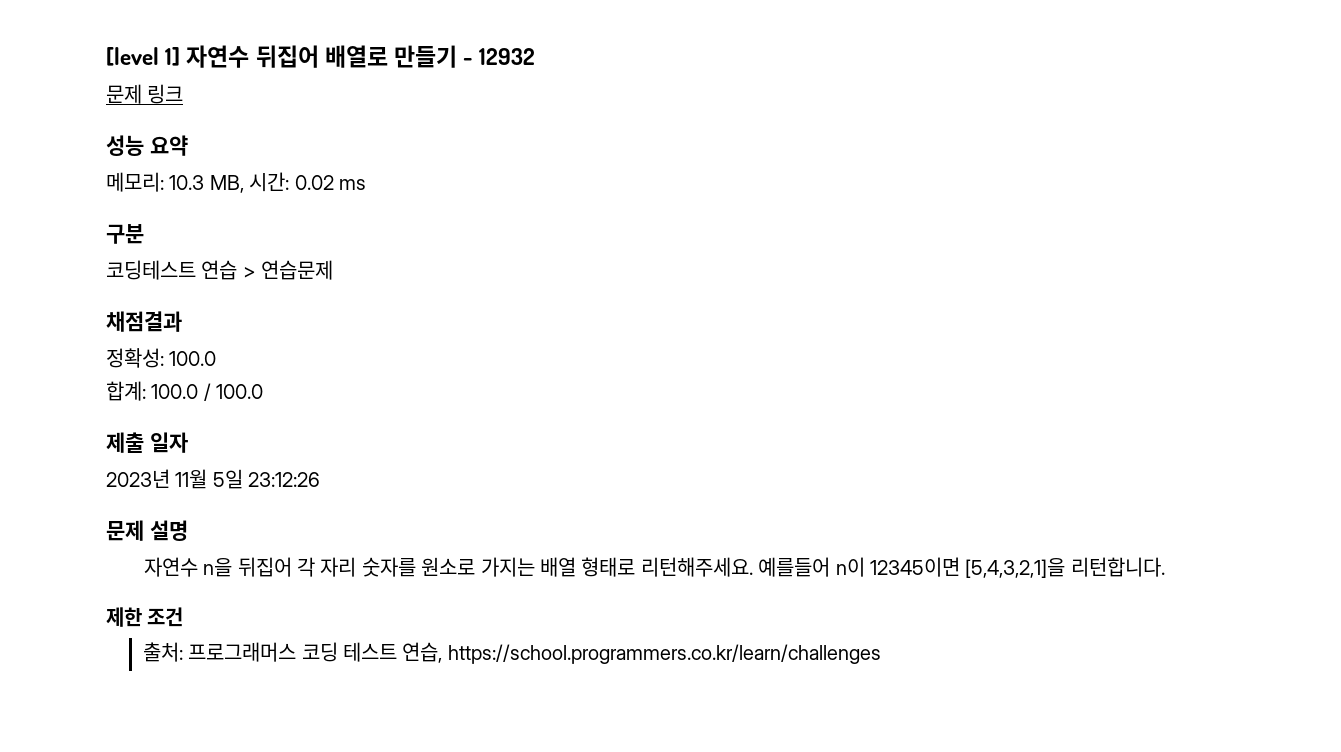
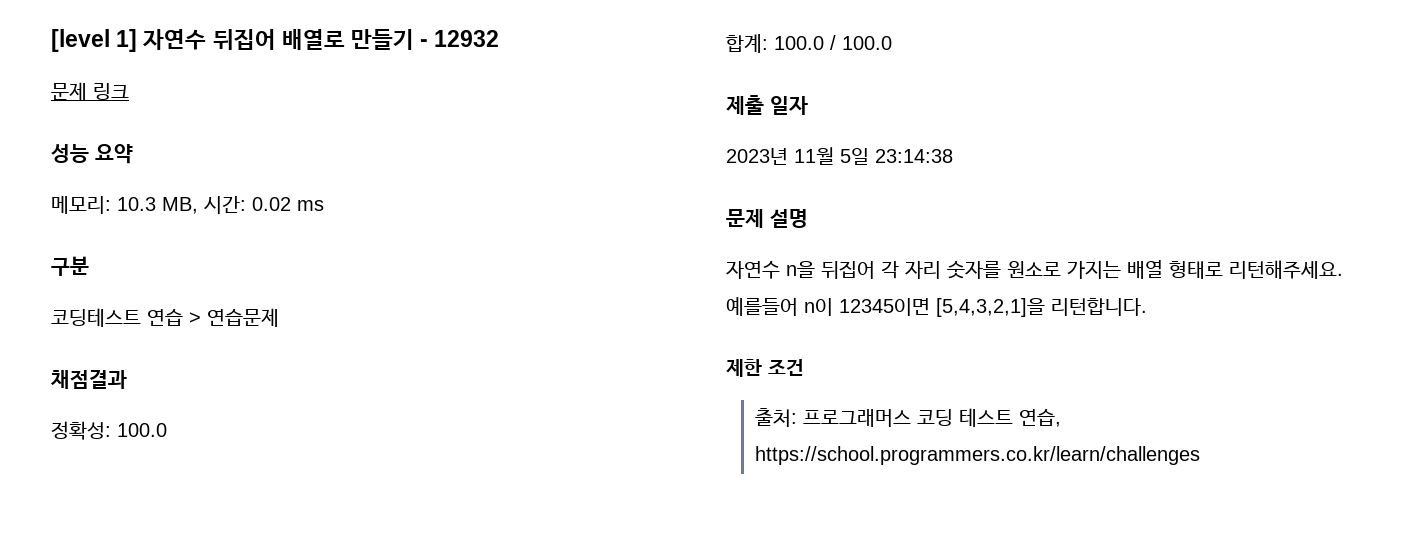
- 2023년 11월 5일 23:12:26
+ 2023년 11월 5일 23:14:38

